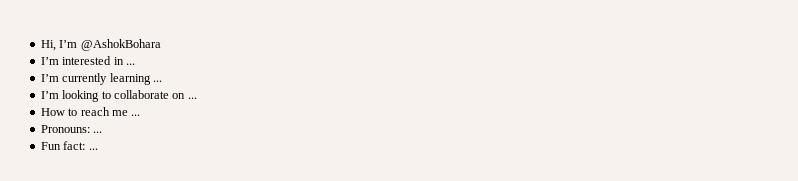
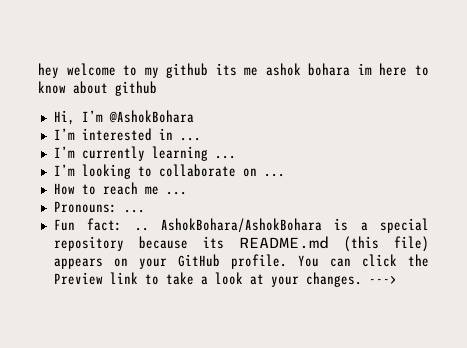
+ hey welcome to my github its me ashok bohara im here to know about github
- Fun fact: ...
+ Fun fact: .. AshokBohara/AshokBohara is a special repository because its README.md (this file) appears on your GitHub profile. You can click the Preview link to take a look at your changes. --->

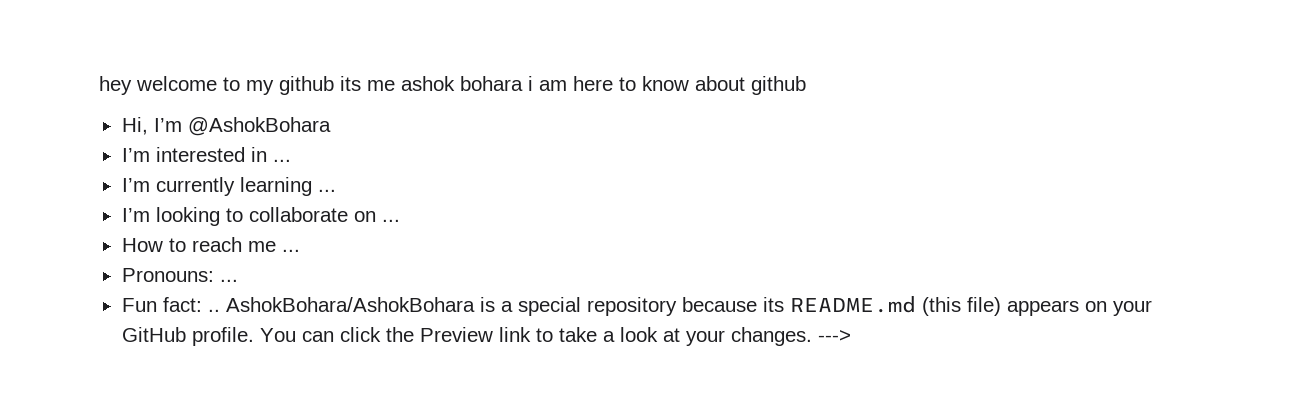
- hey welcome to my github its me ashok bohara im here to know about github
+ hey welcome to my github its me ashok bohara i am here to know about github

